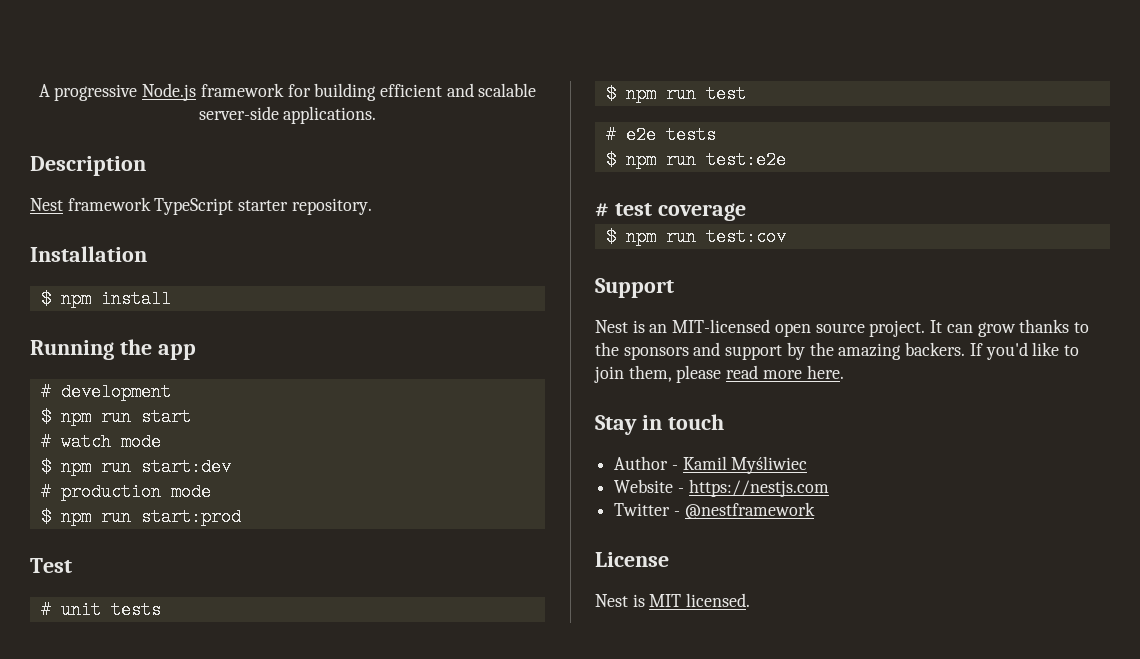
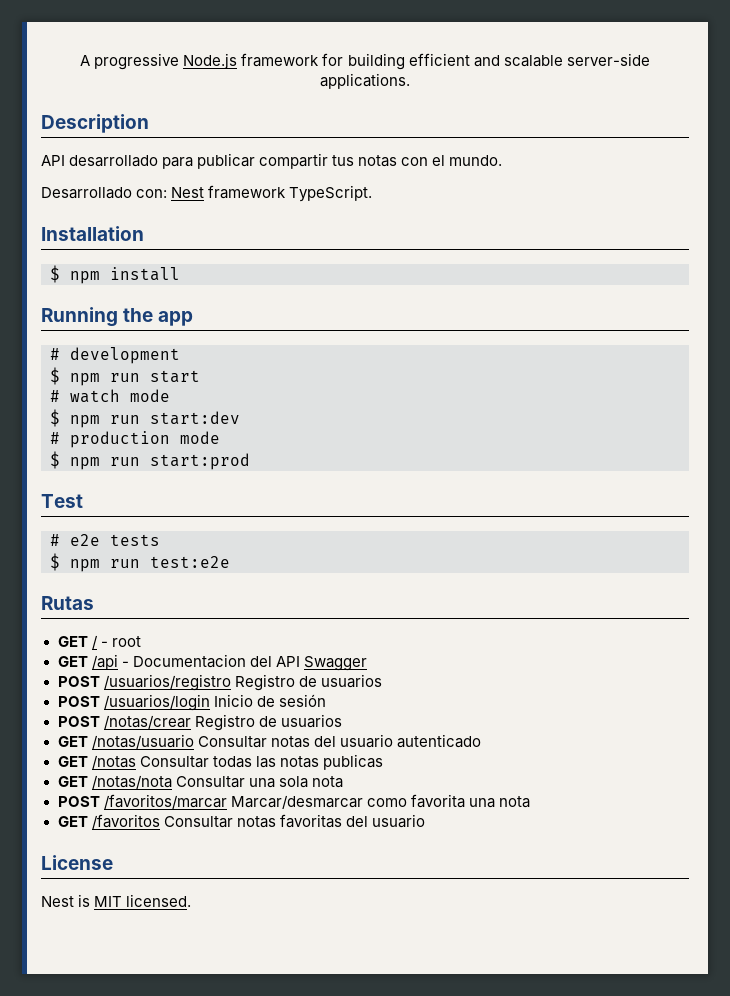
- Nest framework TypeScript starter repository.
+ API desarrollado para publicar compartir tus notas con el mundo.
+ Desarrollado con: Nest framework TypeScript.
- # unit tests
- $ npm run test
- # test coverage
- $ npm run test:cov
- Support
- Nest is an MIT-licensed open source project. It can grow thanks to the sponsors and support by the amazing backers. If you'd like to join them, please read more here.
- Stay in touch
- Author - Kamil Myśliwiec
- Website - https://nestjs.com
- Twitter - @nestframework
+ Rutas
+ GET / - root
+ GET /api - Documentacion del API Swagger
+ POST /usuarios/registro Registro de usuarios
+ POST /usuarios/login Inicio de sesión
+ POST /notas/crear Registro de usuarios
+ GET /notas/usuario Consultar notas del usuario autenticado
+ GET /notas Consultar todas las notas publicas
+ GET /notas/nota Consultar una sola nota
+ POST /favoritos/marcar Marcar/desmarcar como favorita una nota
+ GET /favoritos Consultar notas favoritas del usuario

